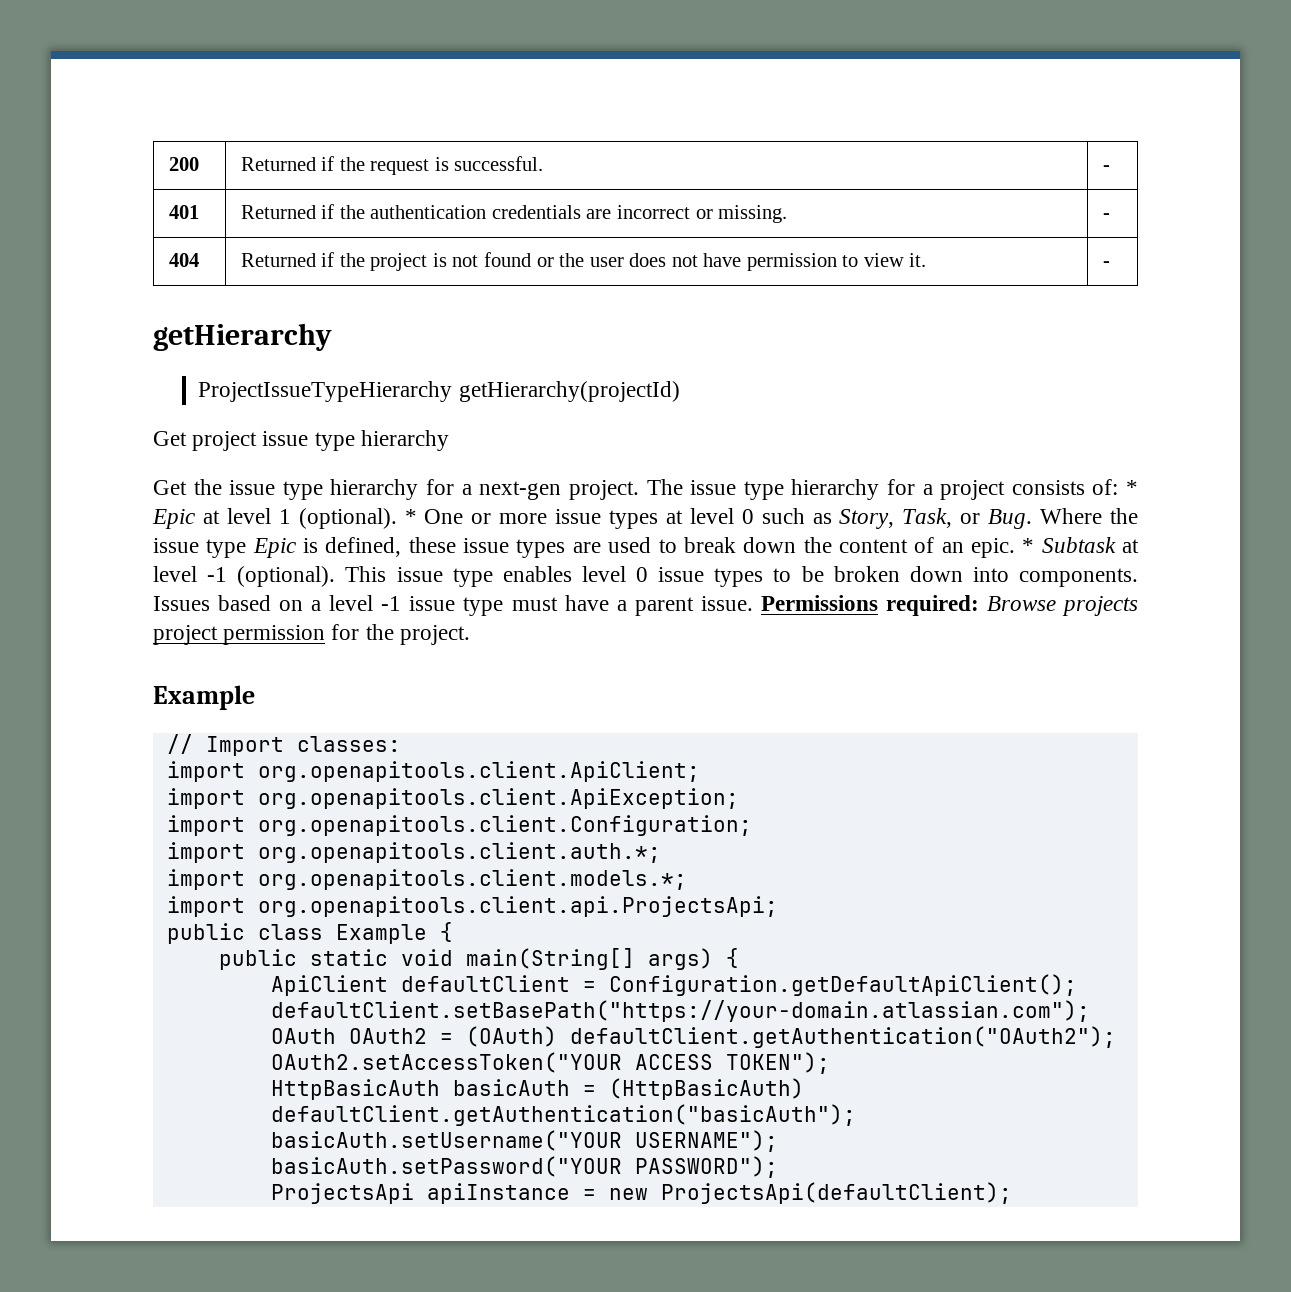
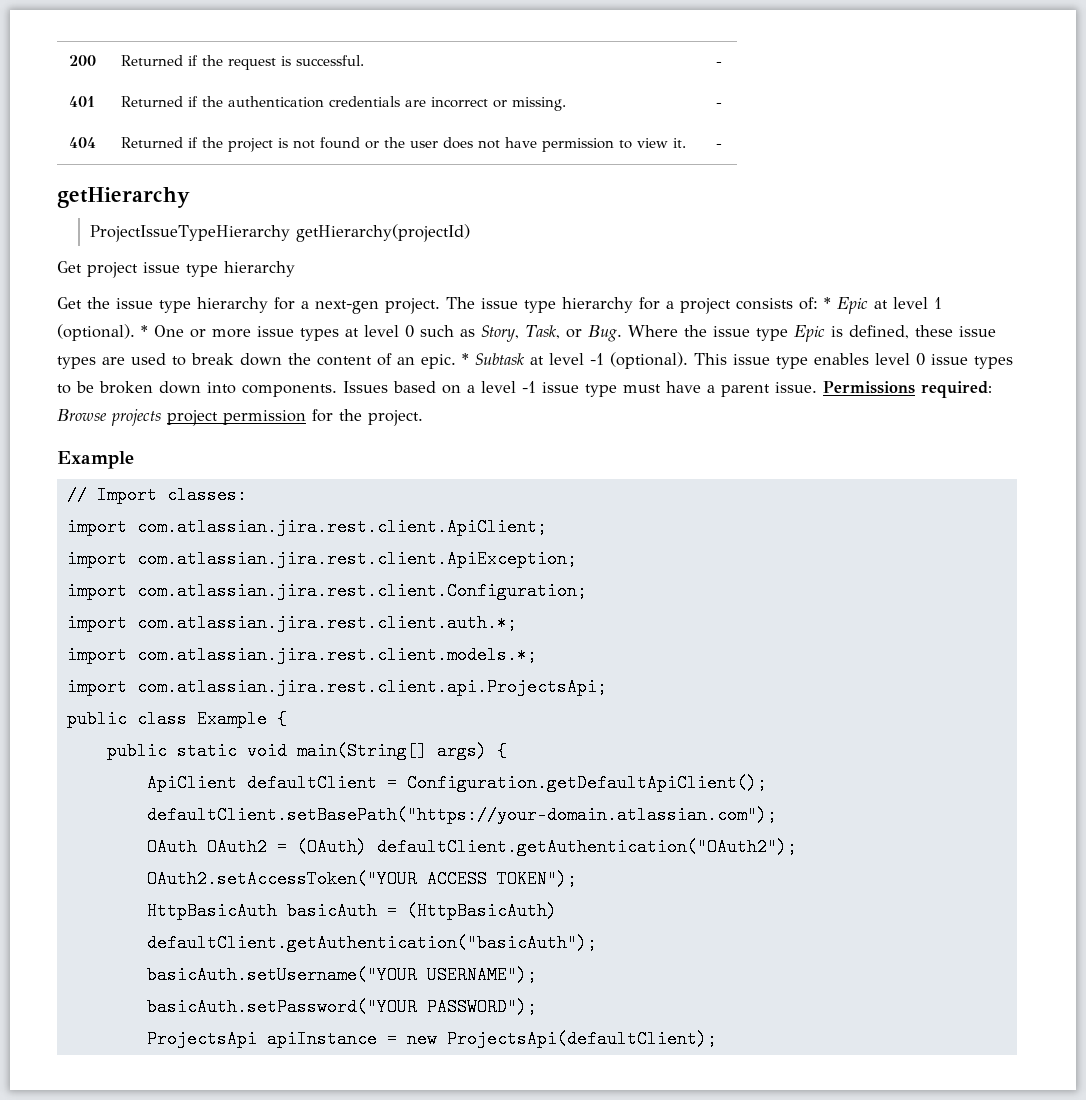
- import org.openapitools.client.ApiClient;
- import org.openapitools.client.ApiException;
- import org.openapitools.client.Configuration;
- import org.openapitools.client.auth.*;
- import org.openapitools.client.models.*;
- import org.openapitools.client.api.ProjectsApi;
+ import com.atlassian.jira.rest.client.ApiClient;
+ import com.atlassian.jira.rest.client.ApiException;
+ import com.atlassian.jira.rest.client.Configuration;
+ import com.atlassian.jira.rest.client.auth.*;
+ import com.atlassian.jira.rest.client.models.*;
+ import com.atlassian.jira.rest.client.api.ProjectsApi;

